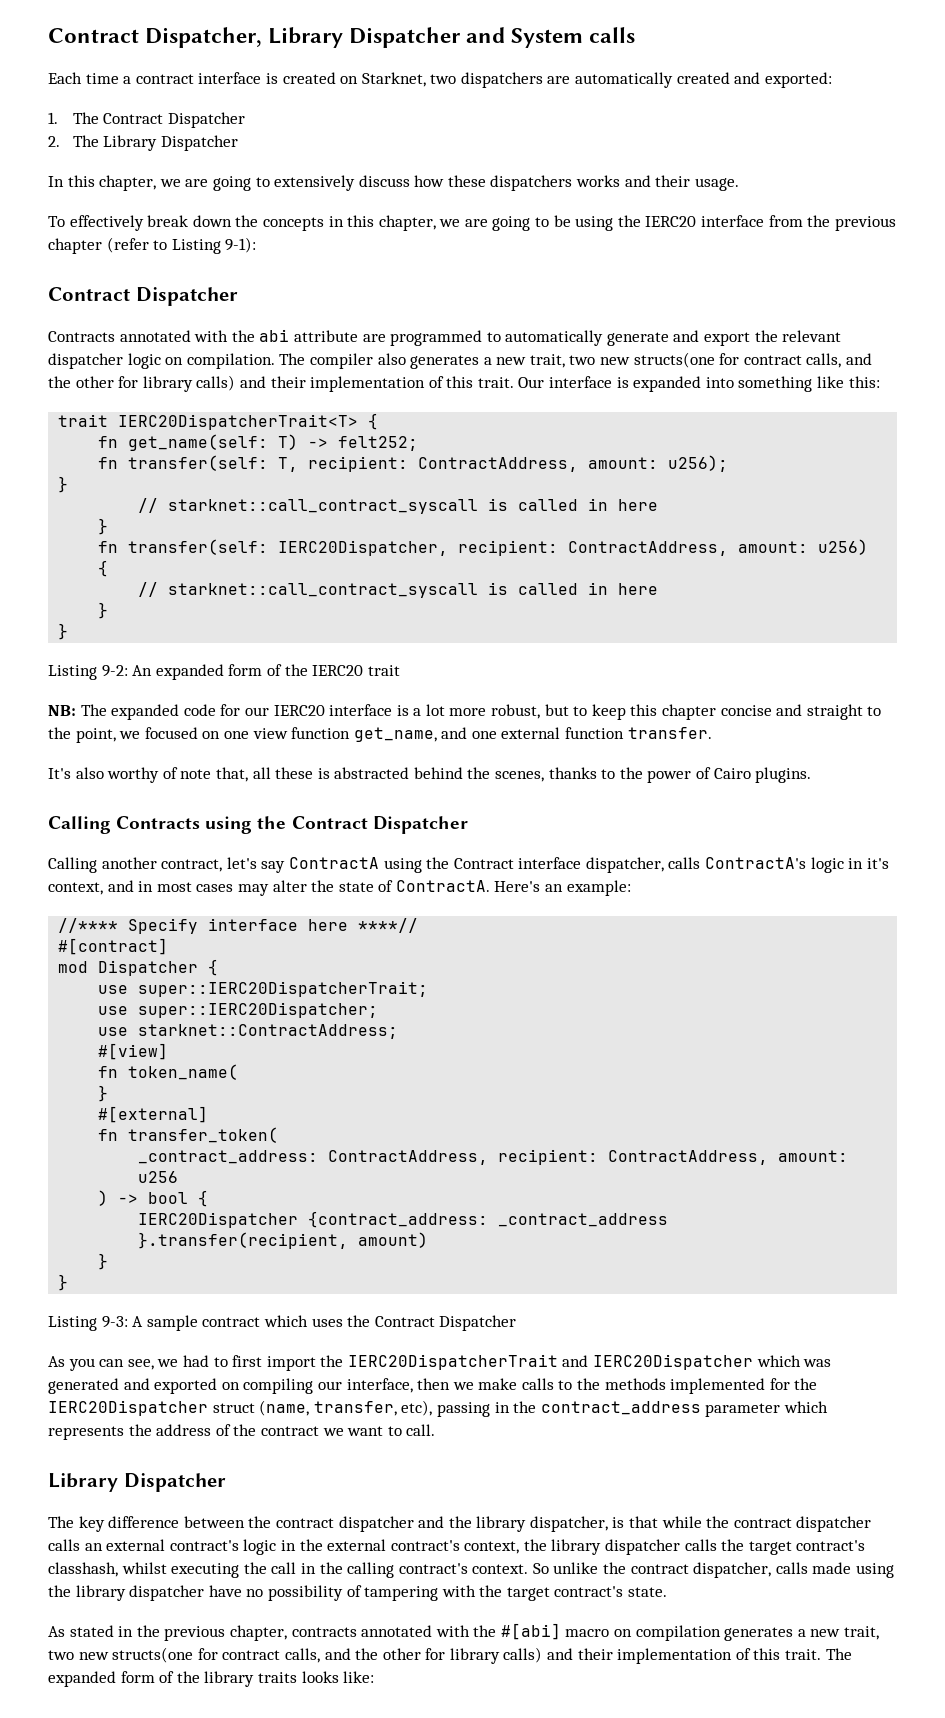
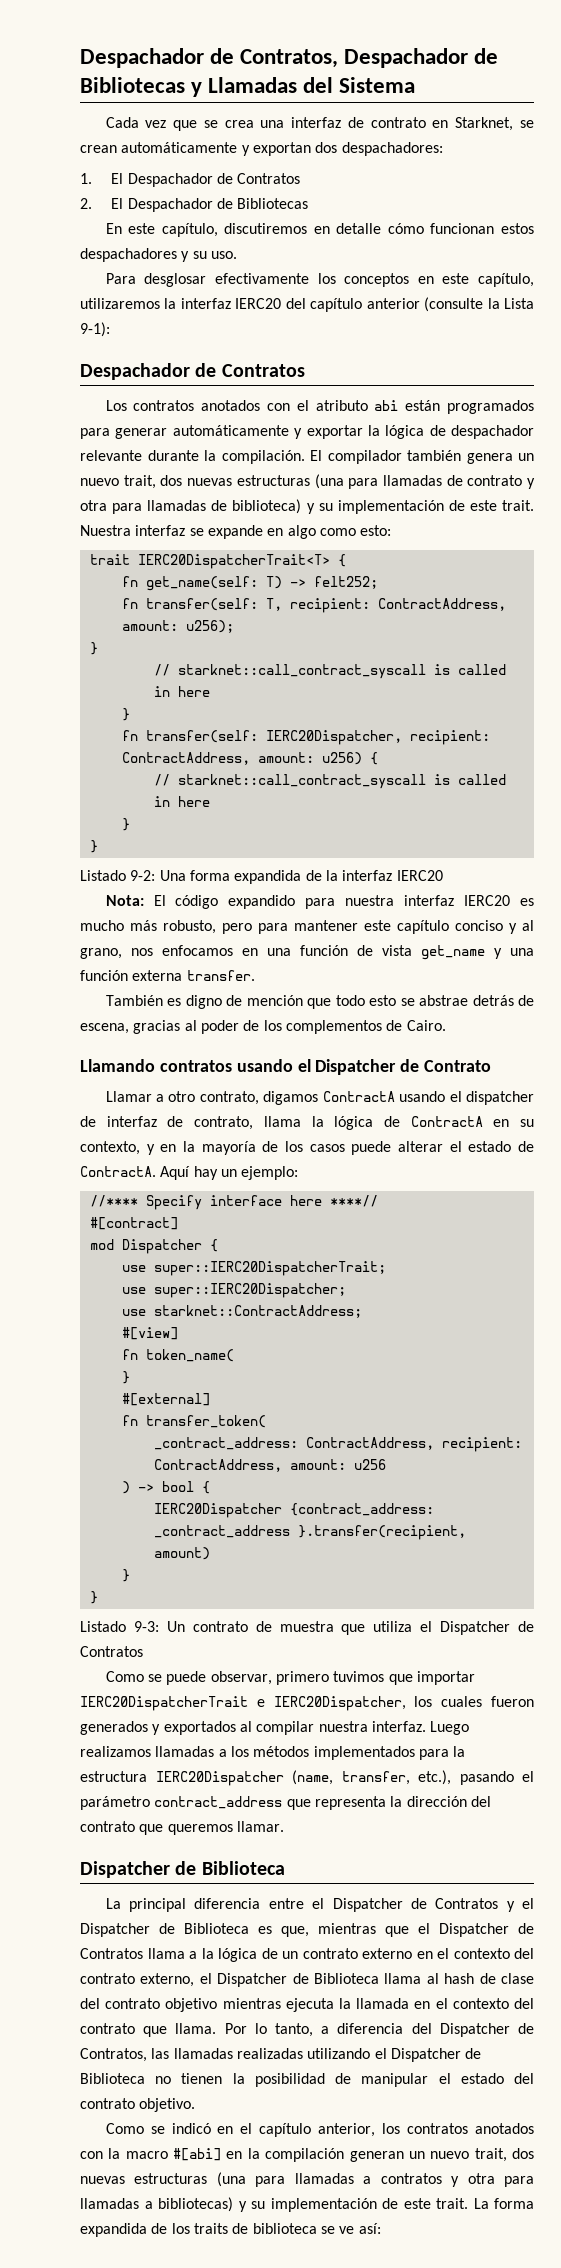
- Contract Dispatcher, Library Dispatcher and System calls
- Each time a contract interface is created on Starknet, two dispatchers are automatically created and exported:
- 1. The Contract Dispatcher
- 2. The Library Dispatcher
- In this chapter, we are going to extensively discuss how these dispatchers works and their usage.
- To effectively break down the concepts in this chapter, we are going to be using the IERC20 interface from the previous chapter (refer to Listing 9-1):
- Contract Dispatcher
- Contracts annotated with the abi attribute are programmed to automatically generate and export the relevant dispatcher logic on compilation. The compiler also generates a new trait, two new structs(one for contract calls, and the other for library calls) and their implementation of this trait. Our interface is expanded into something like this:
+ Despachador de Contratos, Despachador de Bibliotecas y Llamadas del Sistema
+ Cada vez que se crea una interfaz de contrato en Starknet, se crean automáticamente y exportan dos despachadores:
+ 1. El Despachador de Contratos
+ 2. El Despachador de Bibliotecas
+ En este capítulo, discutiremos en detalle cómo funcionan estos despachadores y su uso.
+ Para desglosar efectivamente los conceptos en este capítulo, utilizaremos la interfaz IERC20 del capítulo anterior (consulte la Lista 9-1):
+ Despachador de Contratos
+ Los contratos anotados con el atributo abi están programados para generar automáticamente y exportar la lógica de despachador relevante durante la compilación. El compilador también genera un nuevo trait, dos nuevas estructuras (una para llamadas de contrato y otra para llamadas de biblioteca) y su implementación de este trait. Nuestra interfaz se expande en algo como esto:
- Listing 9-2: An expanded form of the IERC20 trait
- NB: The expanded code for our IERC20 interface is a lot more robust, but to keep this chapter concise and straight to the point, we focused on one view function get_name, and one external function transfer.
- It's also worthy of note that, all these is abstracted behind the scenes, thanks to the power of Cairo plugins.
- Calling Contracts using the Contract Dispatcher
- Calling another contract, let's say ContractA using the Contract interface dispatcher, calls ContractA's logic in it's context, and in most cases may alter the state of ContractA. Here's an example:
+ Listado 9-2: Una forma expandida de la interfaz IERC20
+ Nota: El código expandido para nuestra interfaz IERC20 es mucho más robusto, pero para mantener este capítulo conciso y al grano, nos enfocamos en una función de vista get_name y una función externa transfer.
+ También es digno de mención que todo esto se abstrae detrás de escena, gracias al poder de los complementos de Cairo.
+ Llamando contratos usando el Dispatcher de Contrato
+ Llamar a otro contrato, digamos ContractA usando el dispatcher de interfaz de contrato, llama la lógica de ContractA en su contexto, y en la mayoría de los casos puede alterar el estado de ContractA. Aquí hay un ejemplo:
- Listing 9-3: A sample contract which uses the Contract Dispatcher
- As you can see, we had to first import the IERC20DispatcherTrait and IERC20Dispatcher which was generated and exported on compiling our interface, then we make calls to the methods implemented for the IERC20Dispatcher struct (name, transfer, etc), passing in the contract_address parameter which represents the address of the contract we want to call.
- Library Dispatcher
- The key difference between the contract dispatcher and the library dispatcher, is that while the contract dispatcher calls an external contract's logic in the external contract's context, the library dispatcher calls the target contract's classhash, whilst executing the call in the calling contract's context. So unlike the contract dispatcher, calls made using the library dispatcher have no possibility of tampering with the target contract's state.
- As stated in the previous chapter, contracts annotated with the #[abi] macro on compilation generates a new trait, two new structs(one for contract calls, and the other for library calls) and their implementation of this trait. The expanded form of the library traits looks like:
+ Listado 9-3: Un contrato de muestra que utiliza el Dispatcher de Contratos
+ Como se puede observar, primero tuvimos que importar IERC20DispatcherTrait e IERC20Dispatcher, los cuales fueron generados y exportados al compilar nuestra interfaz. Luego realizamos llamadas a los métodos implementados para la estructura IERC20Dispatcher (name, transfer, etc.), pasando el parámetro contract_address que representa la dirección del contrato que queremos llamar.
+ Dispatcher de Biblioteca
+ La principal diferencia entre el Dispatcher de Contratos y el Dispatcher de Biblioteca es que, mientras que el Dispatcher de Contratos llama a la lógica de un contrato externo en el contexto del contrato externo, el Dispatcher de Biblioteca llama al hash de clase del contrato objetivo mientras ejecuta la llamada en el contexto del contrato que llama. Por lo tanto, a diferencia del Dispatcher de Contratos, las llamadas realizadas utilizando el Dispatcher de Biblioteca no tienen la posibilidad de manipular el estado del contrato objetivo.
+ Como se indicó en el capítulo anterior, los contratos anotados con la macro #[abi] en la compilación generan un nuevo trait, dos nuevas estructuras (una para llamadas a contratos y otra para llamadas a bibliotecas) y su implementación de este trait. La forma expandida de los traits de biblioteca se ve así:

